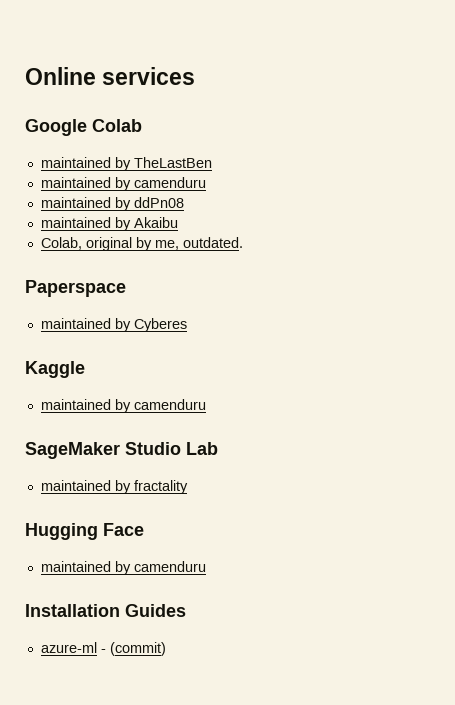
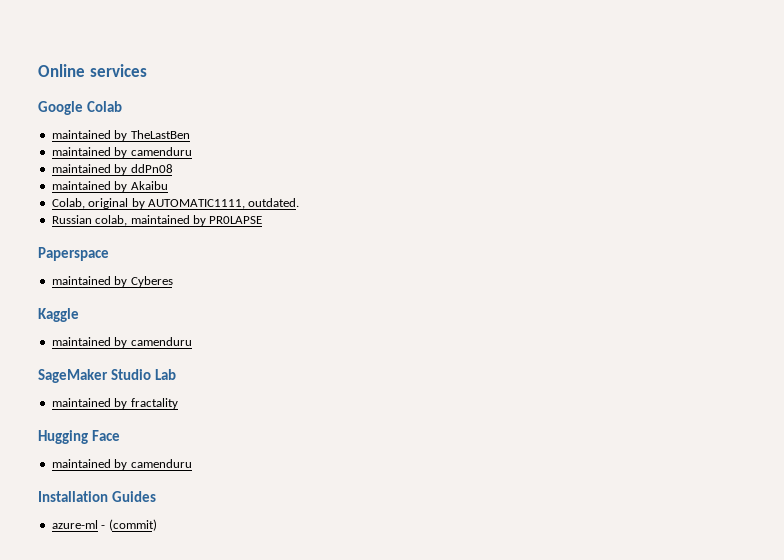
- Colab, original by me, outdated.
+ Colab, original by AUTOMATIC1111, outdated.
+ Russian colab, maintained by PR0LAPSE

